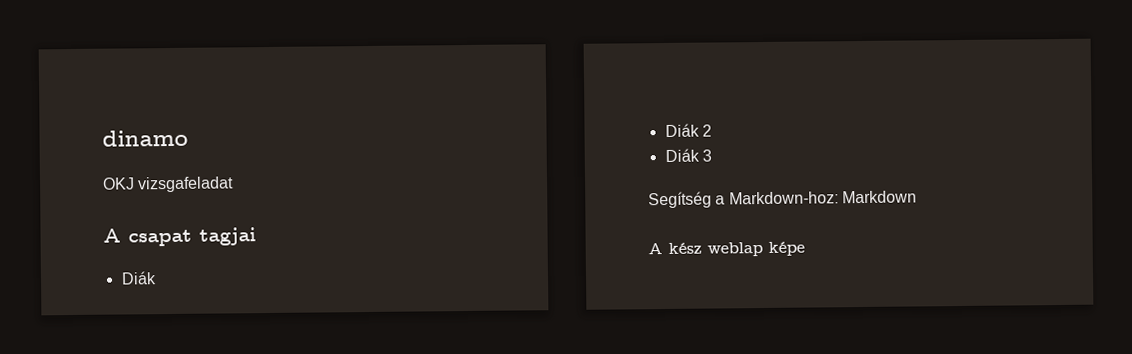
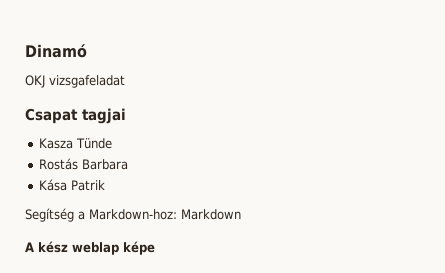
- dinamo
+ Dinamó
- A csapat tagjai
- Diák
- Diák 2
- Diák 3
+ Csapat tagjai
+ Kasza Tünde
+ Rostás Barbara
+ Kása Patrik

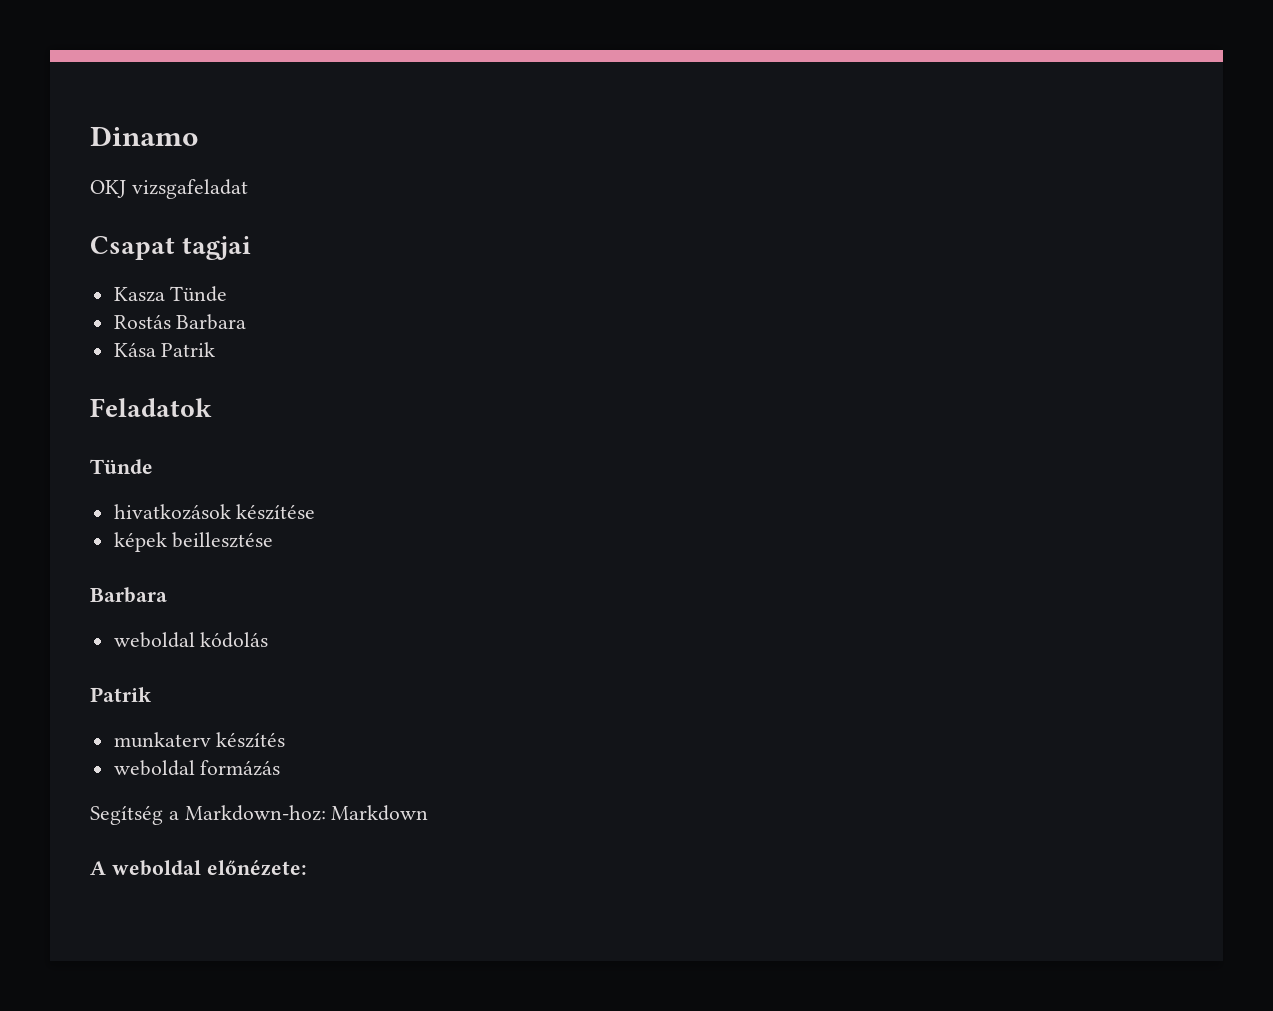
- Dinamó
+ Dinamo
+ Feladatok
+ Tünde
+ hivatkozások készítése
+ képek beillesztése
+ Barbara
+ weboldal kódolás
+ Patrik
+ munkaterv készítés
+ weboldal formázás
- A kész weblap képe
+ A weboldal előnézete:

